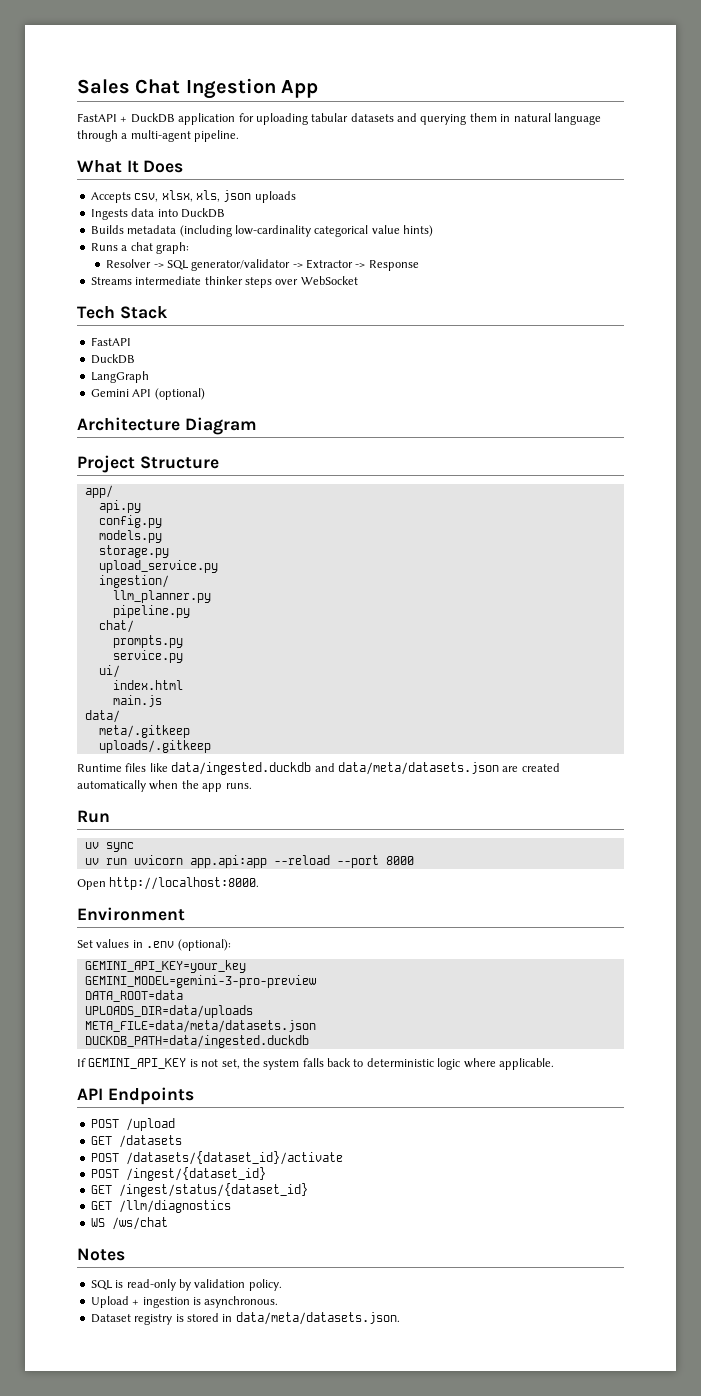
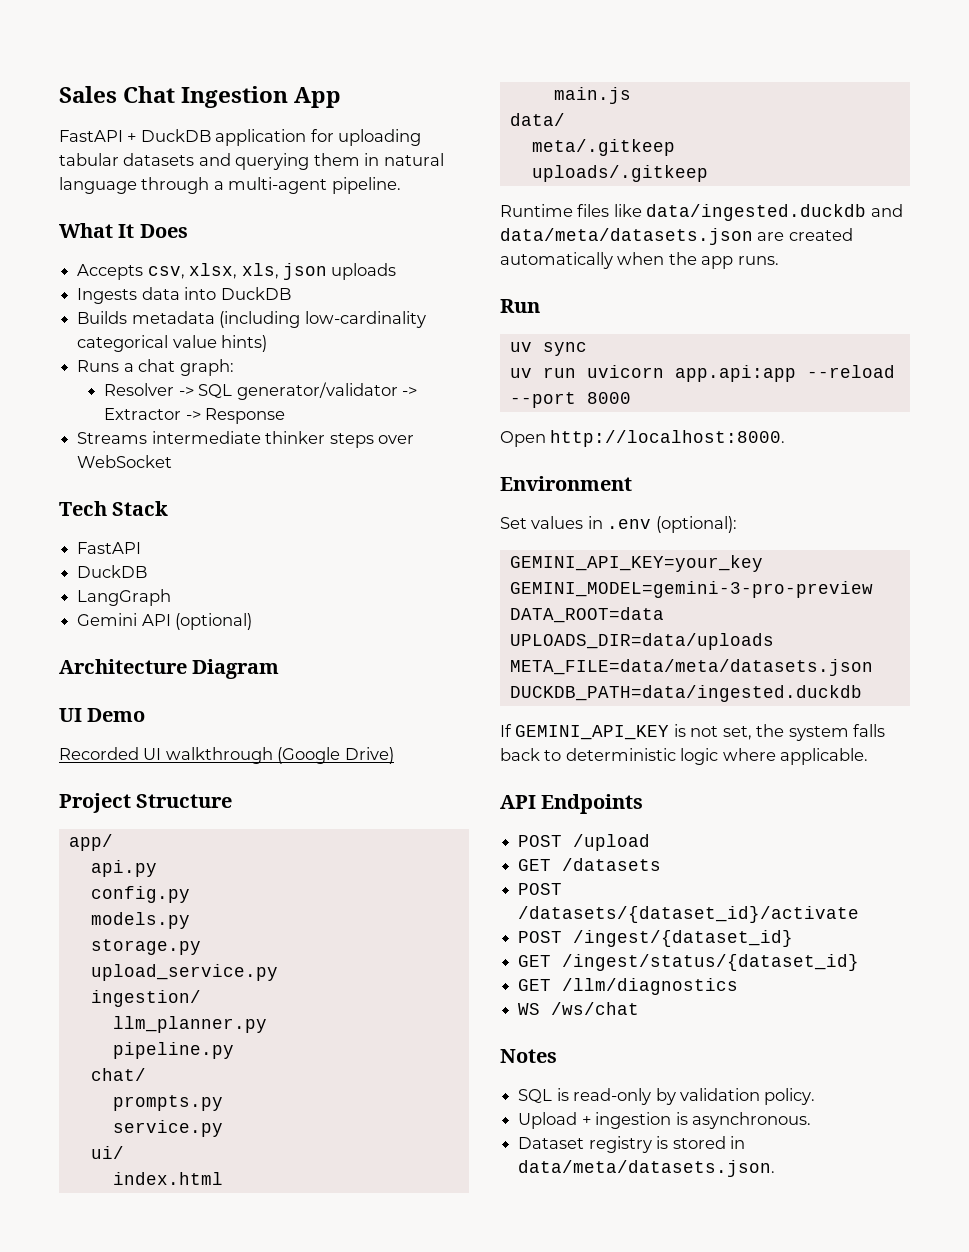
+ UI Demo
+ Recorded UI walkthrough (Google Drive)

